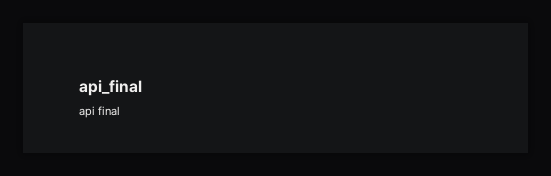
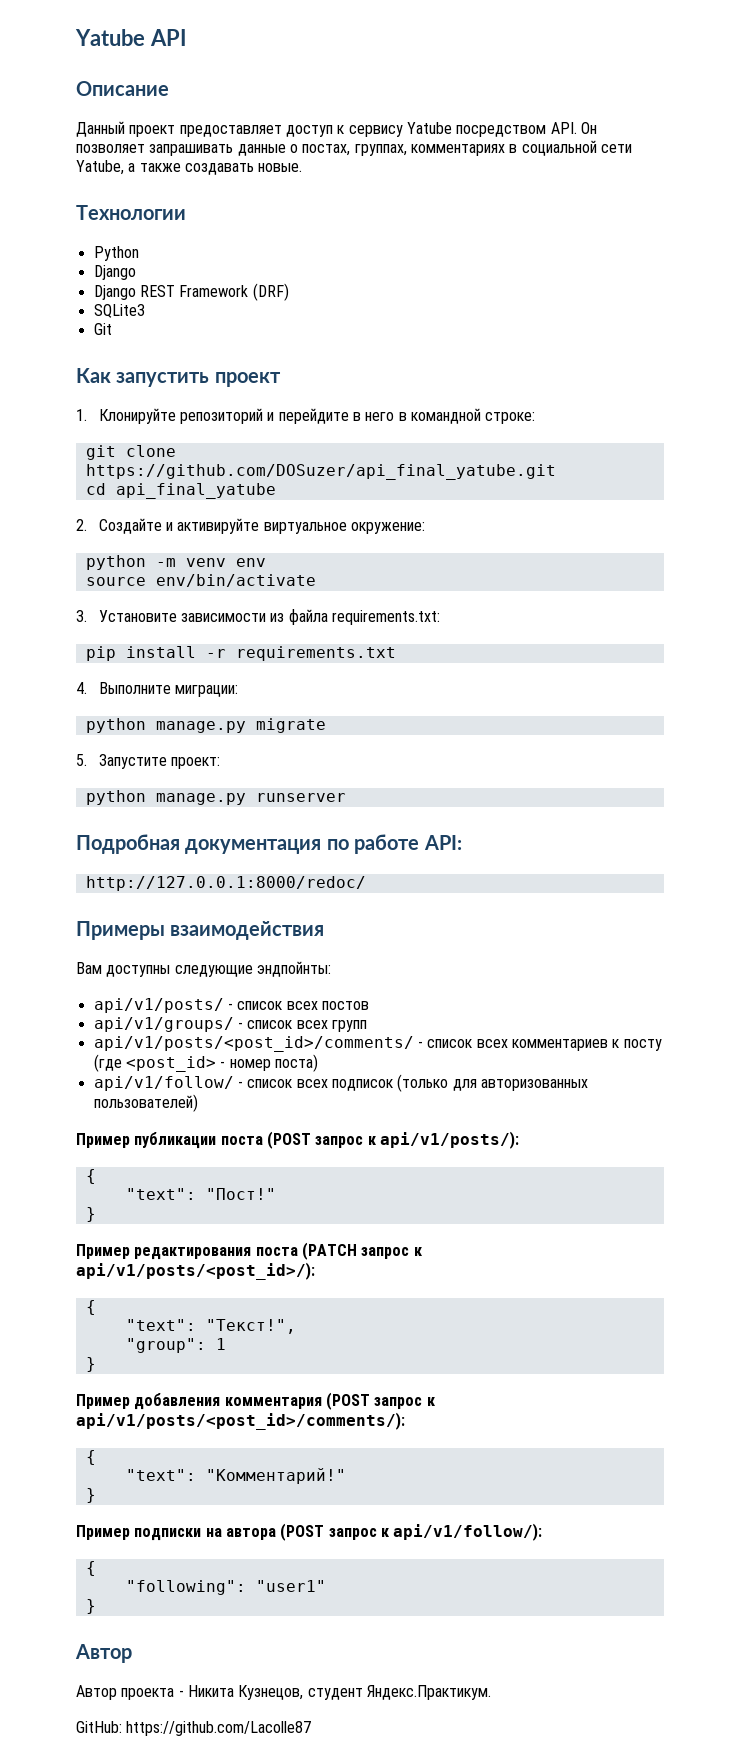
- api_final
- api final
+ Yatube API
+ Описание
+ Данный проект предоставляет доступ к сервису Yatube посредством API. Он позволяет запрашивать данные о постах, группах, комментариях в социальной сети Yatube, а также создавать новые.
+ Технологии
+ Python
+ Django
+ Django REST Framework (DRF)
+ SQLite3
+ Git
+ Как запустить проект
+ 1. Клонируйте репозиторий и перейдите в него в командной строке:
+ git clone https://github.com/DOSuzer/api_final_yatube.git
+ cd api_final_yatube
+ 2. Создайте и активируйте виртуальное окружение:
+ python -m venv env
+ source env/bin/activate
+ 3. Установите зависимости из файла requirements.txt:
+ pip install -r requirements.txt
+ 4. Выполните миграции:
+ python manage.py migrate
+ 5. Запустите проект:
+ python manage.py runserver
+ Подробная документация по работе API:
+ http://127.0.0.1:8000/redoc/
+ Примеры взаимодействия
+ Вам доступны следующие эндпойнты:
+ api/v1/posts/ - список всех постов
+ api/v1/groups/ - список всех групп
+ api/v1/posts/<post_id>/comments/ - список всех комментариев к посту (где <post_id> - номер поста)
+ api/v1/follow/ - список всех подписок (только для авторизованных пользователей)
+ Пример публикации поста (POST запрос к api/v1/posts/):
+ {
+ "text": "Пост!"
+ }
+ Пример редактирования поста (PATCH запрос к api/v1/posts/<post_id>/):
+ {
+ "text": "Текст!",
+ "group": 1
+ }
+ Пример добавления комментария (POST запрос к api/v1/posts/<post_id>/comments/):
+ {
+ "text": "Комментарий!"
+ }
+ Пример подписки на автора (POST запрос к api/v1/follow/):
+ {
+ "following": "user1"
+ }
+ Автор
+ Автор проекта - Никита Кузнецов, студент Яндекс.Практикум.
+ GitHub: https://github.com/Lacolle87

